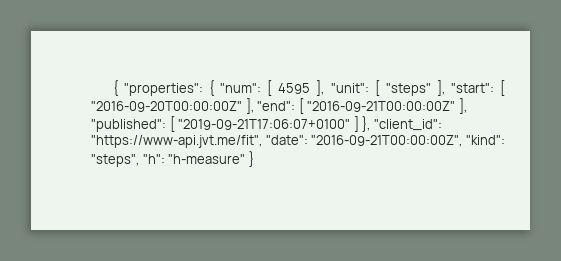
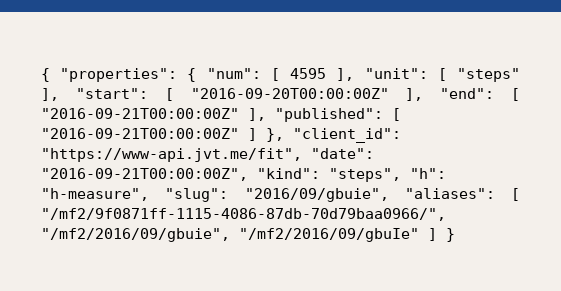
- { "properties": { "num": [ 4595 ], "unit": [ "steps" ], "start": [ "2016-09-20T00:00:00Z" ], "end": [ "2016-09-21T00:00:00Z" ], "published": [ "2019-09-21T17:06:07+0100" ] }, "client_id": "https://www-api.jvt.me/fit", "date": "2016-09-21T00:00:00Z", "kind": "steps", "h": "h-measure" }
+ { "properties": { "num": [ 4595 ], "unit": [ "steps" ], "start": [ "2016-09-20T00:00:00Z" ], "end": [ "2016-09-21T00:00:00Z" ], "published": [ "2016-09-21T00:00:00Z" ] }, "client_id": "https://www-api.jvt.me/fit", "date": "2016-09-21T00:00:00Z", "kind": "steps", "h": "h-measure", "slug": "2016/09/gbuie", "aliases": [ "/mf2/9f0871ff-1115-4086-87db-70d79baa0966/", "/mf2/2016/09/gbuie", "/mf2/2016/09/gbuIe" ] }

